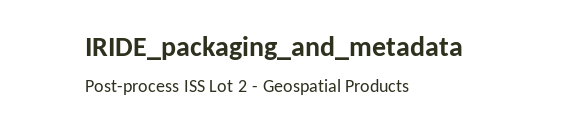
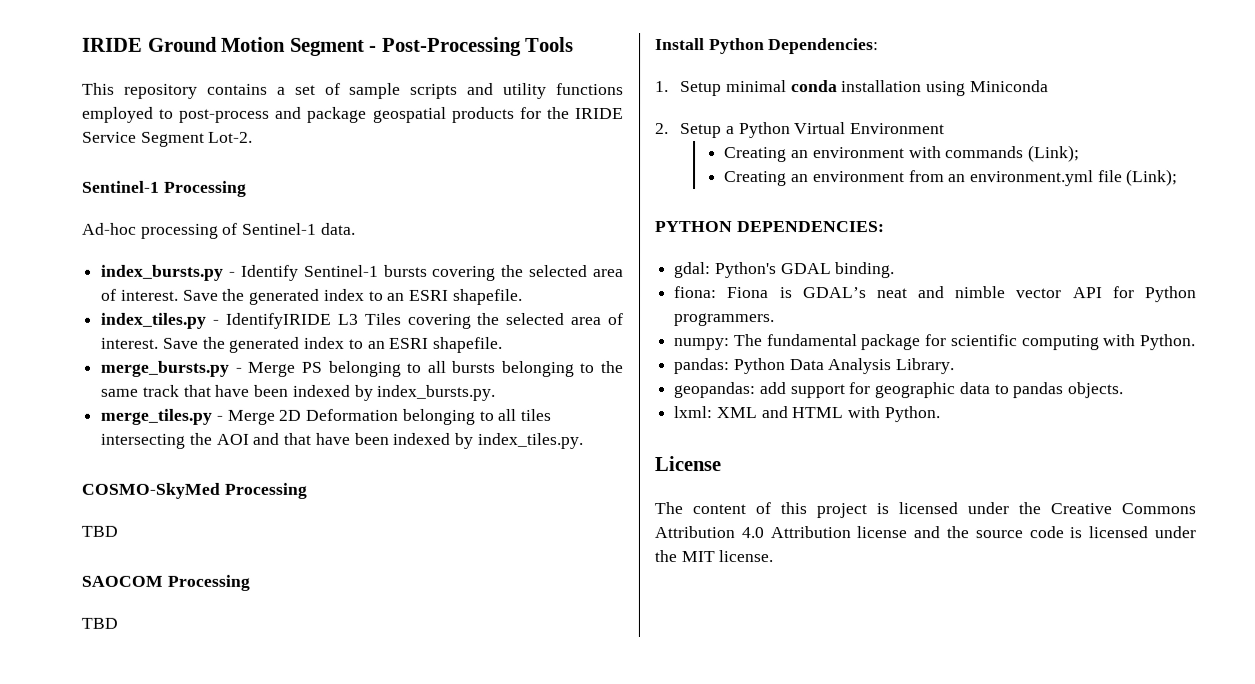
- IRIDE_packaging_and_metadata
- Post-process ISS Lot 2 - Geospatial Products
+ IRIDE Ground Motion Segment - Post-Processing Tools
+ This repository contains a set of sample scripts and utility functions employed to post-process and package geospatial products for the IRIDE Service Segment Lot-2.
+ Sentinel-1 Processing
+ Ad-hoc processing of Sentinel-1 data.
+ index_bursts.py - Identify Sentinel-1 bursts covering the selected area of interest. Save the generated index to an ESRI shapefile.
+ index_tiles.py - IdentifyIRIDE L3 Tiles covering the selected area of interest. Save the generated index to an ESRI shapefile.
+ merge_bursts.py - Merge PS belonging to all bursts belonging to the same track that have been indexed by index_bursts.py.
+ merge_tiles.py - Merge 2D Deformation belonging to all tiles intersecting the AOI and that have been indexed by index_tiles.py.
+ COSMO-SkyMed Processing
+ TBD
+ SAOCOM Processing
+ TBD
+ Install Python Dependencies:
+ 1. Setup minimal conda installation using Miniconda
+ 2. Setup a Python Virtual Environment
+ Creating an environment with commands (Link);
+ Creating an environment from an environment.yml file (Link);
+ PYTHON DEPENDENCIES:
+ gdal: Python's GDAL binding.
+ fiona: Fiona is GDAL’s neat and nimble vector API for Python programmers.
+ numpy: The fundamental package for scientific computing with Python.
+ pandas: Python Data Analysis Library.
+ geopandas: add support for geographic data to pandas objects.
+ lxml: XML and HTML with Python.
+ License
+ The content of this project is licensed under the Creative Commons Attribution 4.0 Attribution license and the source code is licensed under the MIT license.

